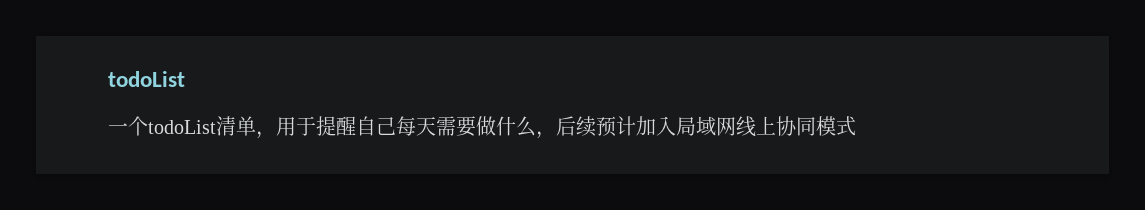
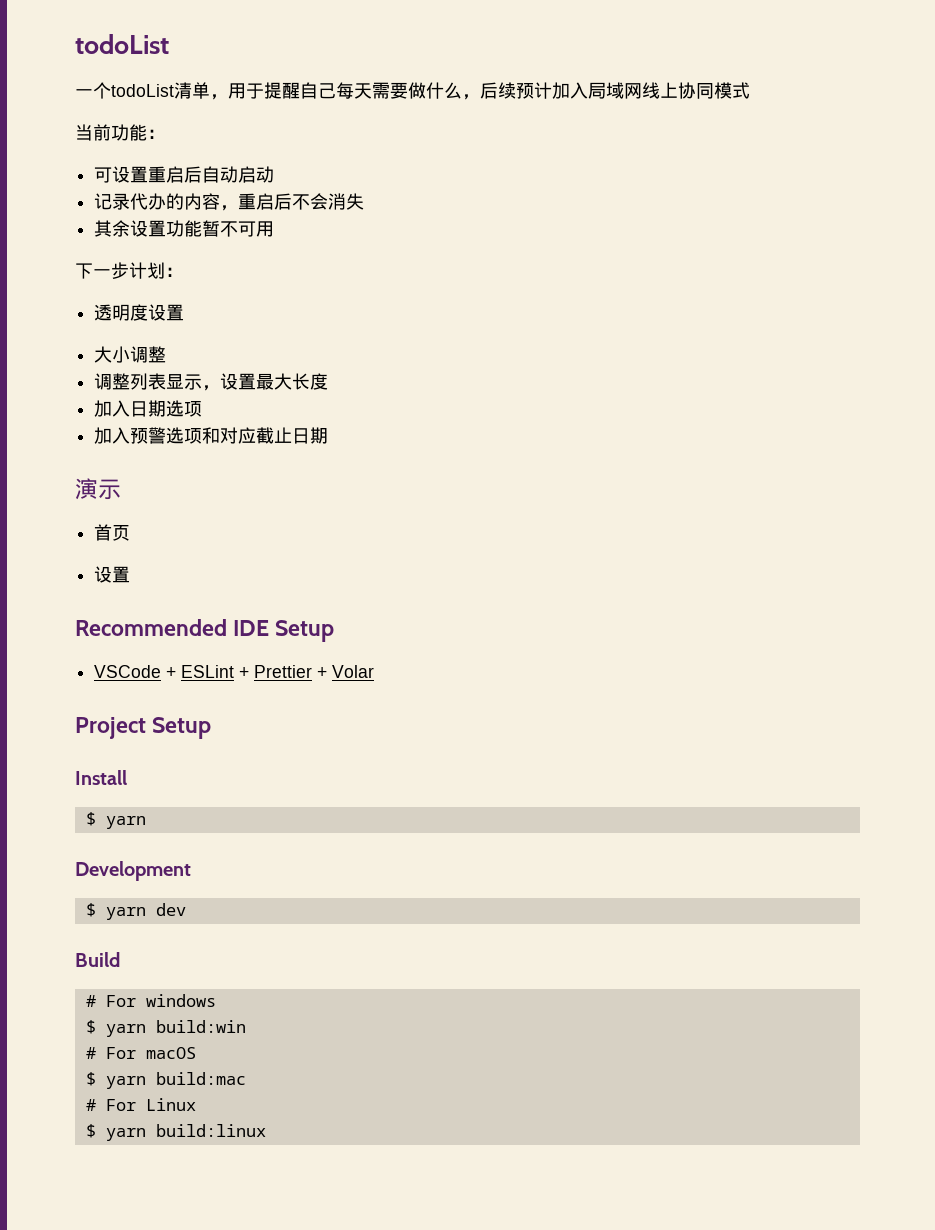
+ 当前功能：
+ 可设置重启后自动启动
+ 记录代办的内容，重启后不会消失
+ 其余设置功能暂不可用
+ 下一步计划：
+ 透明度设置
+ 大小调整
+ 调整列表显示，设置最大长度
+ 加入日期选项
+ 加入预警选项和对应截止日期
+ 演示
+ 首页
+ 设置
+ Recommended IDE Setup
+ VSCode + ESLint + Prettier + Volar
+ Project Setup
+ Install
+ $ yarn
+ Development
+ $ yarn dev
+ Build
+ # For windows
+ $ yarn build:win
+ # For macOS
+ $ yarn build:mac
+ # For Linux
+ $ yarn build:linux

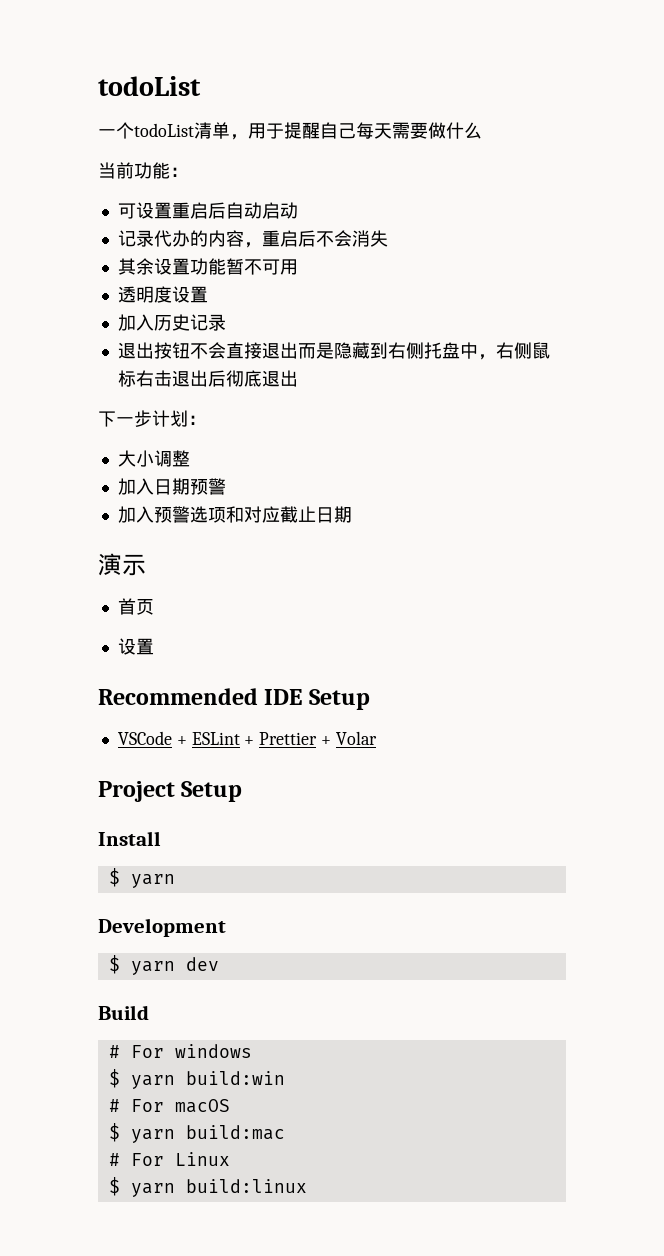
- 一个todoList清单，用于提醒自己每天需要做什么，后续预计加入局域网线上协同模式
+ 一个todoList清单，用于提醒自己每天需要做什么
+ 透明度设置
+ 加入历史记录
+ 退出按钮不会直接退出而是隐藏到右侧托盘中，右侧鼠标右击退出后彻底退出
- 透明度设置
- 调整列表显示，设置最大长度
- 加入日期选项
+ 加入日期预警

